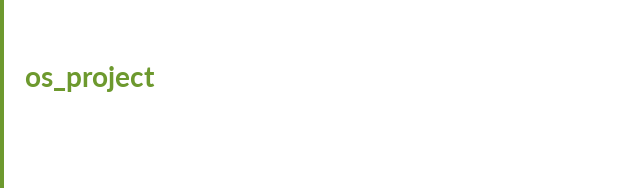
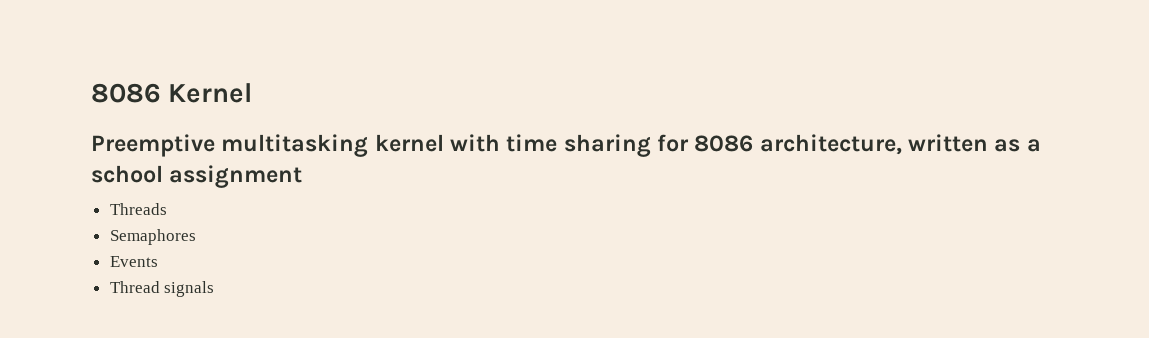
- os_project
+ 8086 Kernel
+ Preemptive multitasking kernel with time sharing for 8086 architecture, written as a school assignment
+ Threads
+ Semaphores
+ Events
+ Thread signals

